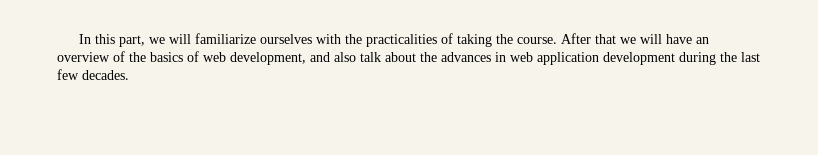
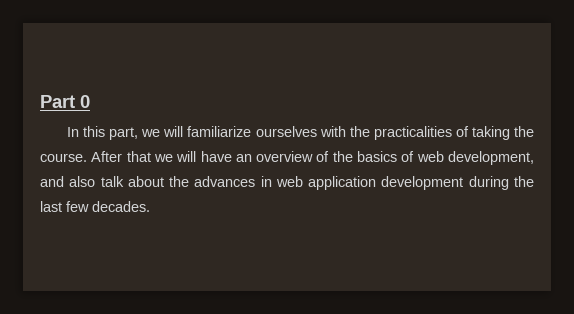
+ Part 0

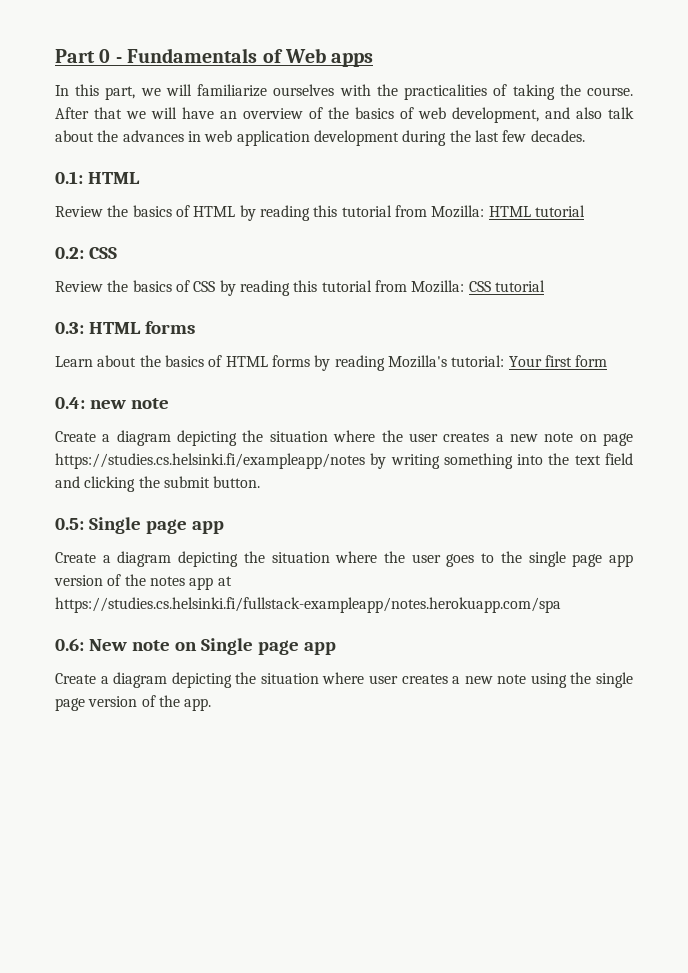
- Part 0
+ Part 0 - Fundamentals of Web apps
+ 0.1: HTML
+ Review the basics of HTML by reading this tutorial from Mozilla: HTML tutorial
+ 0.2: CSS
+ Review the basics of CSS by reading this tutorial from Mozilla: CSS tutorial
+ 0.3: HTML forms
+ Learn about the basics of HTML forms by reading Mozilla's tutorial: Your first form
+ 0.4: new note
+ Create a diagram depicting the situation where the user creates a new note on page https://studies.cs.helsinki.fi/exampleapp/notes by writing something into the text field and clicking the submit button.
+ 0.5: Single page app
+ Create a diagram depicting the situation where the user goes to the single page app version of the notes app at https://studies.cs.helsinki.fi/fullstack-exampleapp/notes.herokuapp.com/spa
+ 0.6: New note on Single page app
+ Create a diagram depicting the situation where user creates a new note using the single page version of the app.

